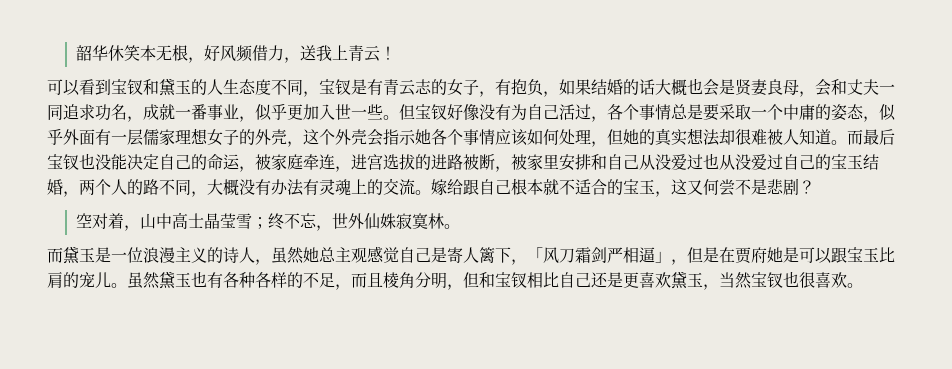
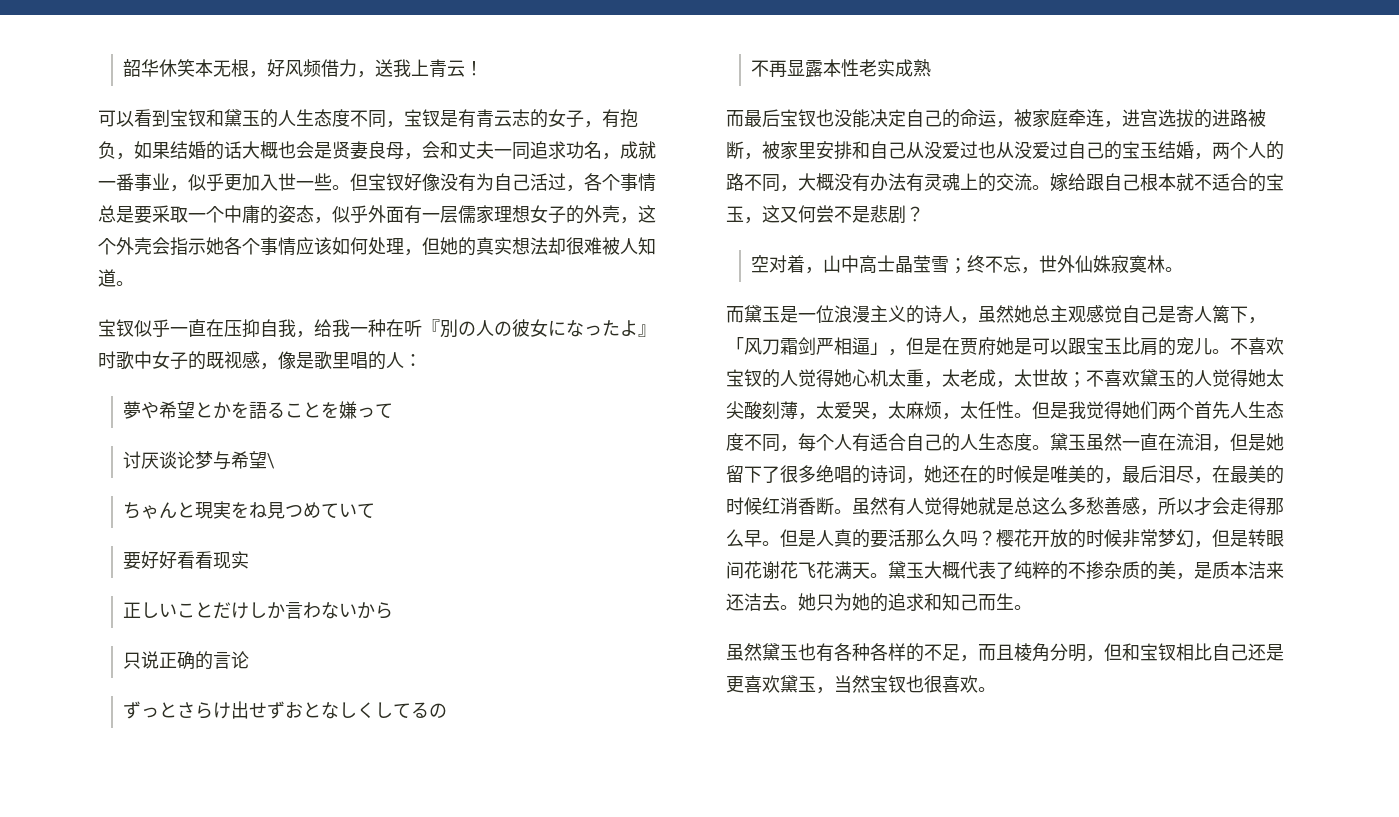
- 但宝钗好像没有为自己活过，各个事情总是要采取一个中庸的姿态，似乎外面有一层儒家理想女子的外壳，这个外壳会指示她各个事情应该如何处理，但她的真实想法却很难被人知道。而最后宝钗也没能决定自己的命运，被家庭牵连，进宫选拔的进路被断，被家里安排和自己从没爱过也从没爱过自己的宝玉结婚，两个人的路不同，大概没有办法有灵魂上的交流。
+ 但宝钗好像没有为自己活过，各个事情总是要采取一个中庸的姿态，似乎外面有一层儒家理想女子的外壳，这个外壳会指示她各个事情应该如何处理，但她的真实想法却很难被人知道。
+ 宝钗似乎一直在压抑自我，给我一种在听『別の人の彼女になったよ』时歌中女子的既视感，像是歌里唱的人：
+ 夢や希望とかを語ることを嫌って
+ 讨厌谈论梦与希望\
+ ちゃんと現実をね見つめていて
+ 要好好看看现实
+ 正しいことだけしか言わないから
+ 只说正确的言论
+ ずっとさらけ出せずおとなしくしてるの
+ 不再显露本性老实成熟
+ 而最后宝钗也没能决定自己的命运，被家庭牵连，进宫选拔的进路被断，被家里安排和自己从没爱过也从没爱过自己的宝玉结婚，两个人的路不同，大概没有办法有灵魂上的交流。
- 而黛玉是一位浪漫主义的诗人，虽然她总主观感觉自己是寄人篱下，「风刀霜剑严相逼」，但是在贾府她是可以跟宝玉比肩的宠儿。虽然黛玉也有各种各样的不足，而且棱角分明，但和宝钗相比自己还是更喜欢黛玉，当然宝钗也很喜欢。
+ 而黛玉是一位浪漫主义的诗人，虽然她总主观感觉自己是寄人篱下，「风刀霜剑严相逼」，但是在贾府她是可以跟宝玉比肩的宠儿。不喜欢宝钗的人觉得她心机太重，太老成，太世故；不喜欢黛玉的人觉得她太尖酸刻薄，太爱哭，太麻烦，太任性。但是我觉得她们两个首先人生态度不同，每个人有适合自己的人生态度。黛玉虽然一直在流泪，但是她留下了很多绝唱的诗词，她还在的时候是唯美的，最后泪尽，在最美的时候红消香断。虽然有人觉得她就是总这么多愁善感，所以才会走得那么早。但是人真的要活那么久吗？樱花开放的时候非常梦幻，但是转眼间花谢花飞花满天。黛玉大概代表了纯粹的不掺杂质的美，是质本洁来还洁去。她只为她的追求和知己而生。
+ 虽然黛玉也有各种各样的不足，而且棱角分明，但和宝钗相比自己还是更喜欢黛玉，当然宝钗也很喜欢。

